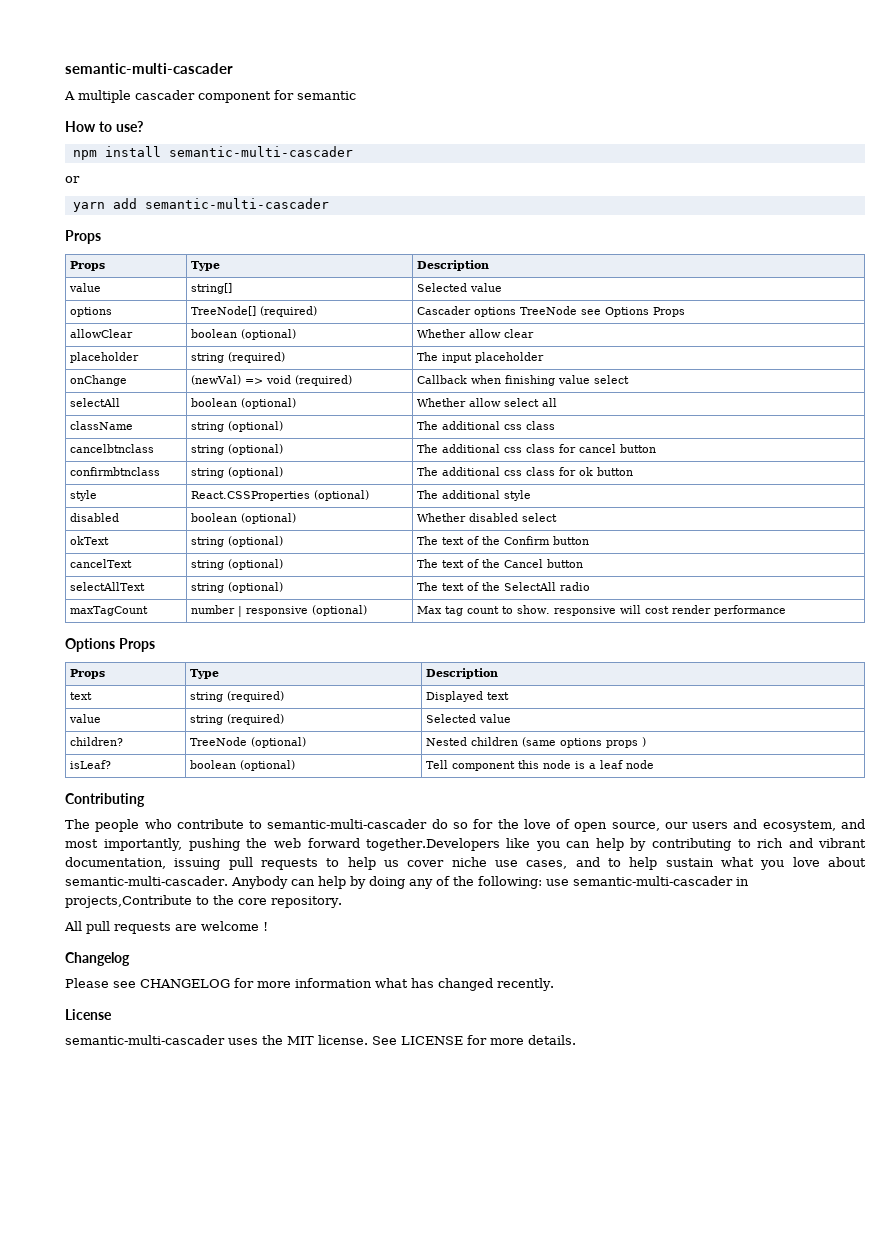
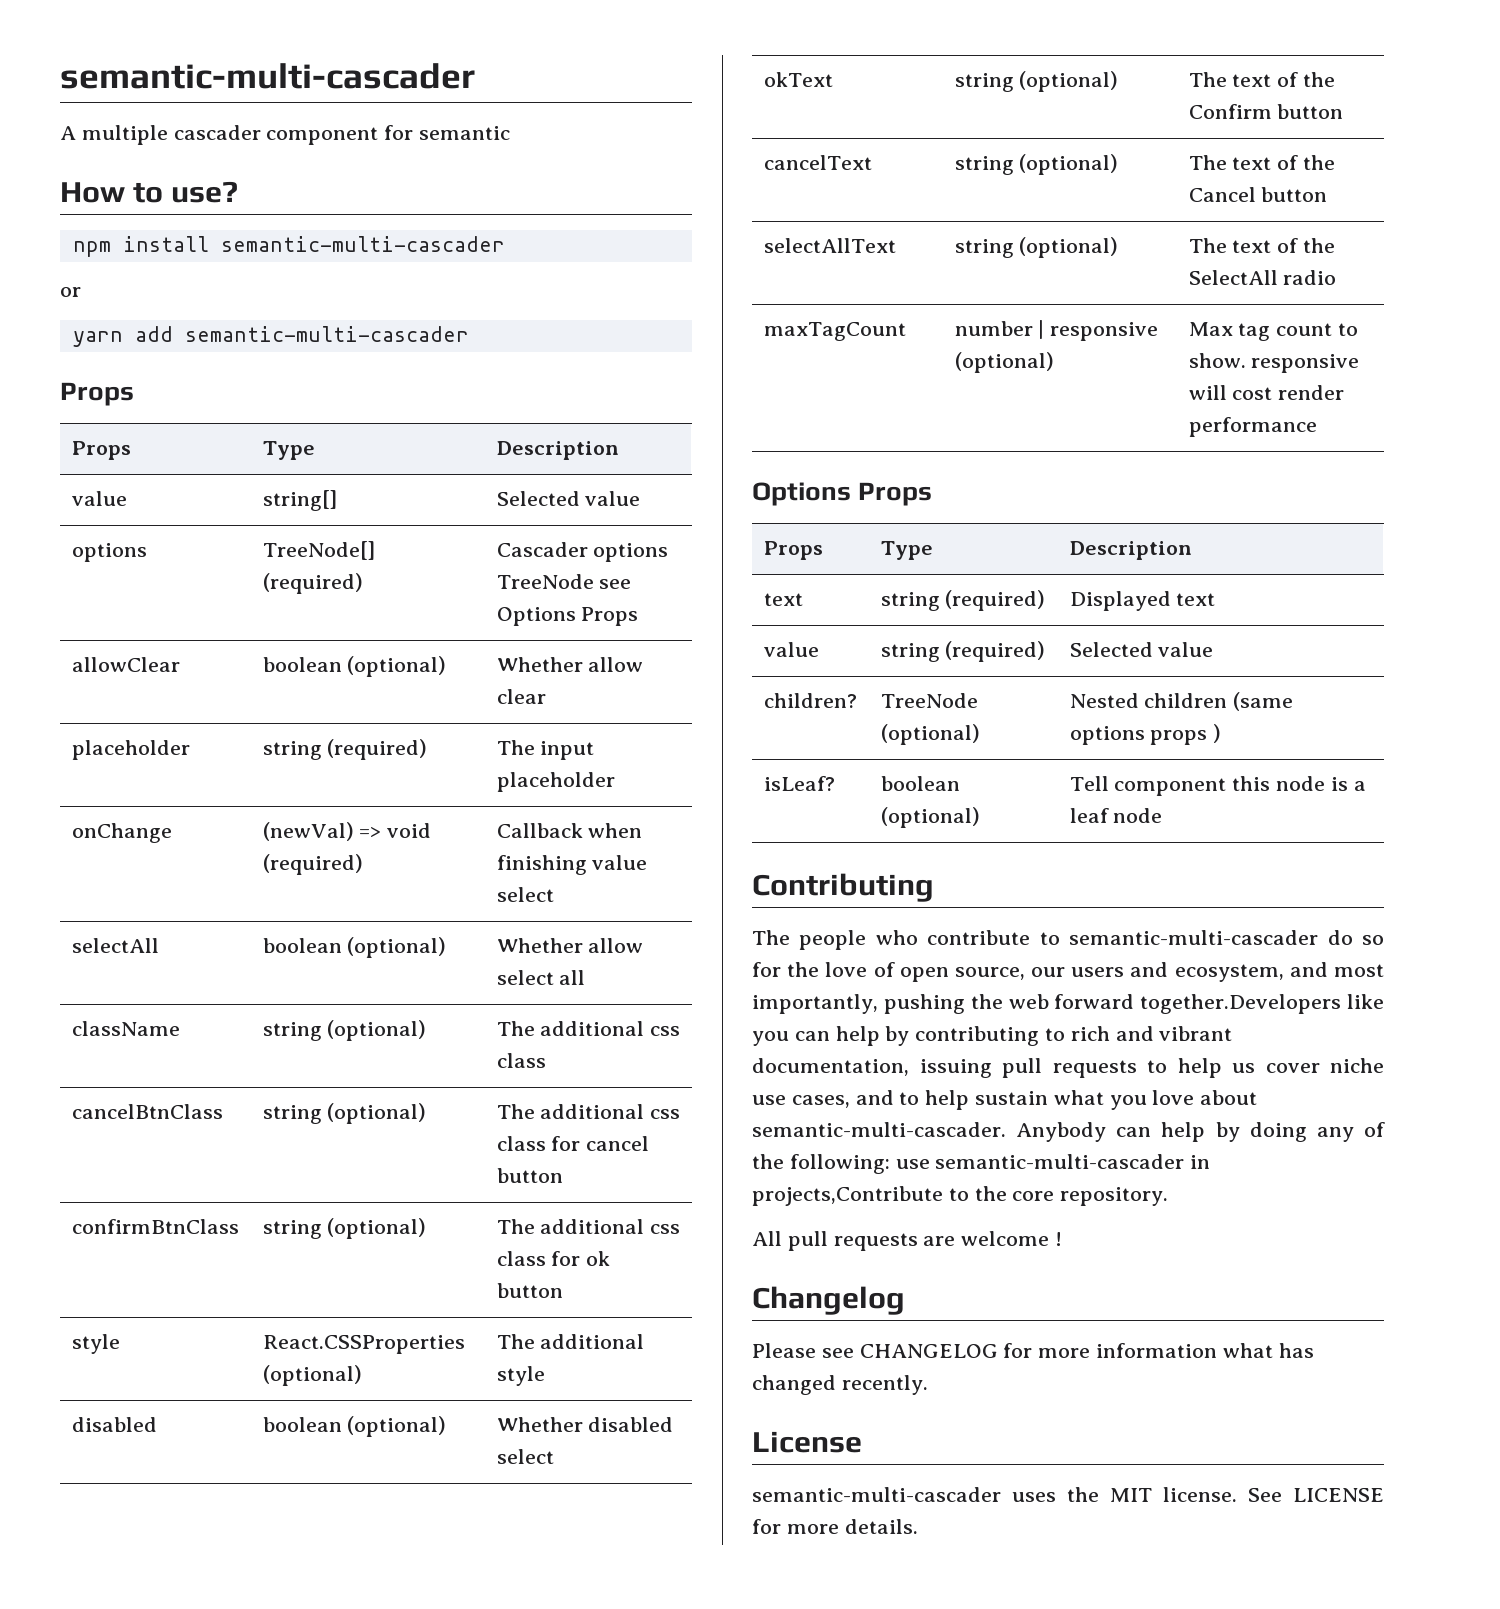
- cancelbtnclass | string (optional) | The additional css class for cancel button
+ cancelBtnClass | string (optional) | The additional css class for cancel button
- confirmbtnclass | string (optional) | The additional css class for ok button
+ confirmBtnClass | string (optional) | The additional css class for ok button

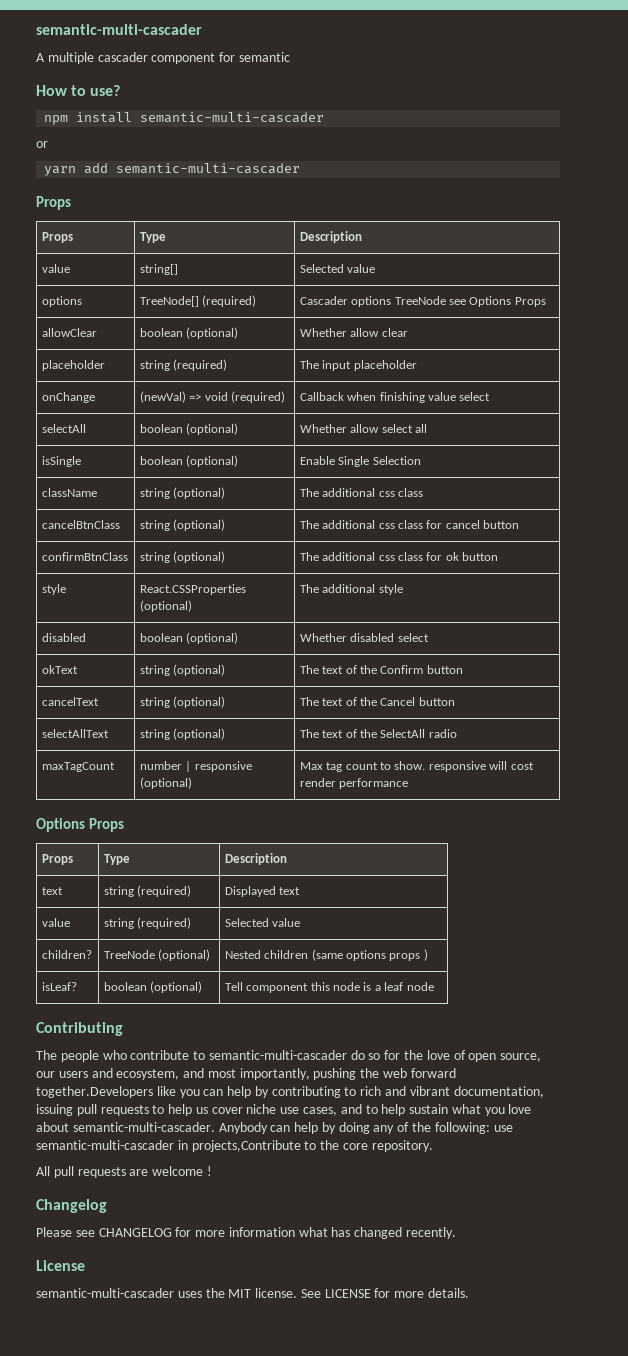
+ isSingle | boolean (optional) | Enable Single Selection

